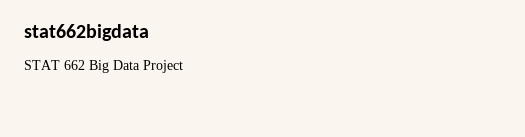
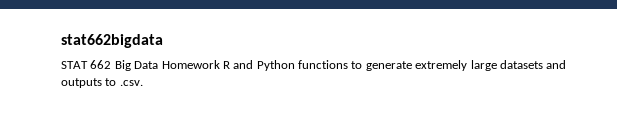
- STAT 662 Big Data Project
+ STAT 662 Big Data Homework R and Python functions to generate extremely large datasets and outputs to .csv.

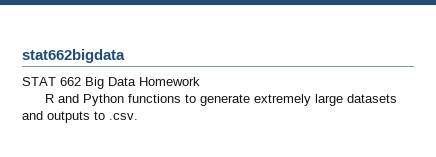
- STAT 662 Big Data Homework R and Python functions to generate extremely large datasets and outputs to .csv.
+ STAT 662 Big Data Homework
+ R and Python functions to generate extremely large datasets and outputs to .csv.

